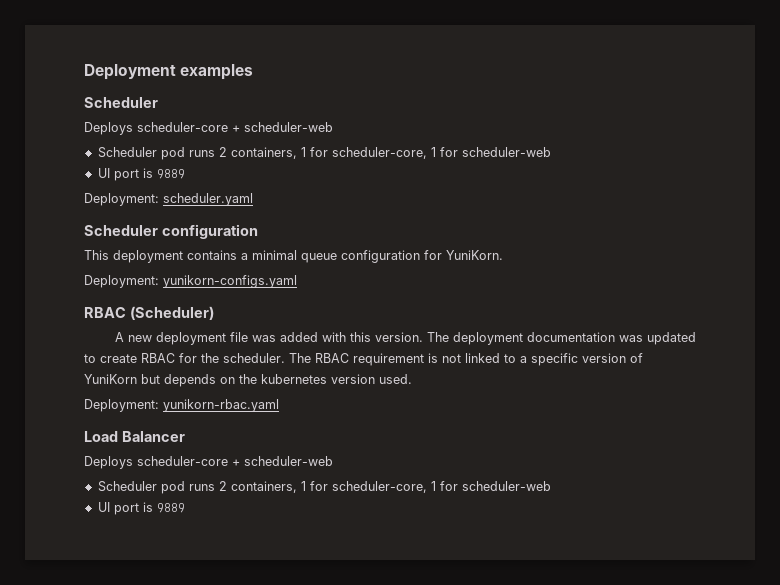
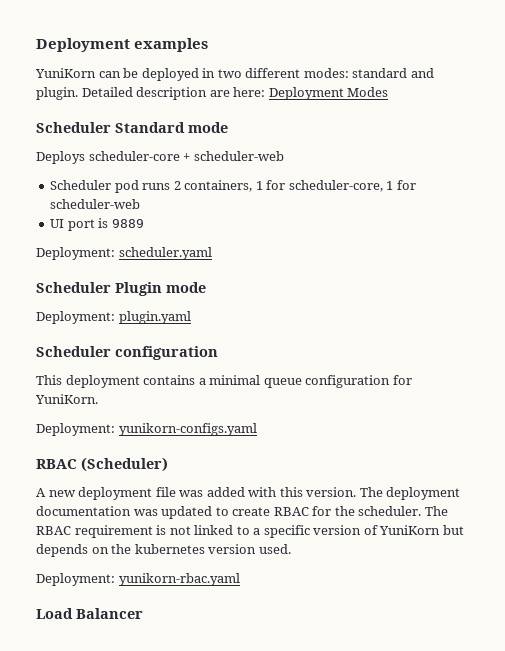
  Deployment examples
- Scheduler
+ YuniKorn can be deployed in two different modes: standard and plugin. Detailed description are here: Deployment Modes
+ Scheduler Standard mode
+ Scheduler Plugin mode
+ Deployment: plugin.yaml
  Load Balancer
- Deploys scheduler-core + scheduler-web
- Scheduler pod runs 2 containers, 1 for scheduler-core, 1 for scheduler-web
- UI port is 9889

